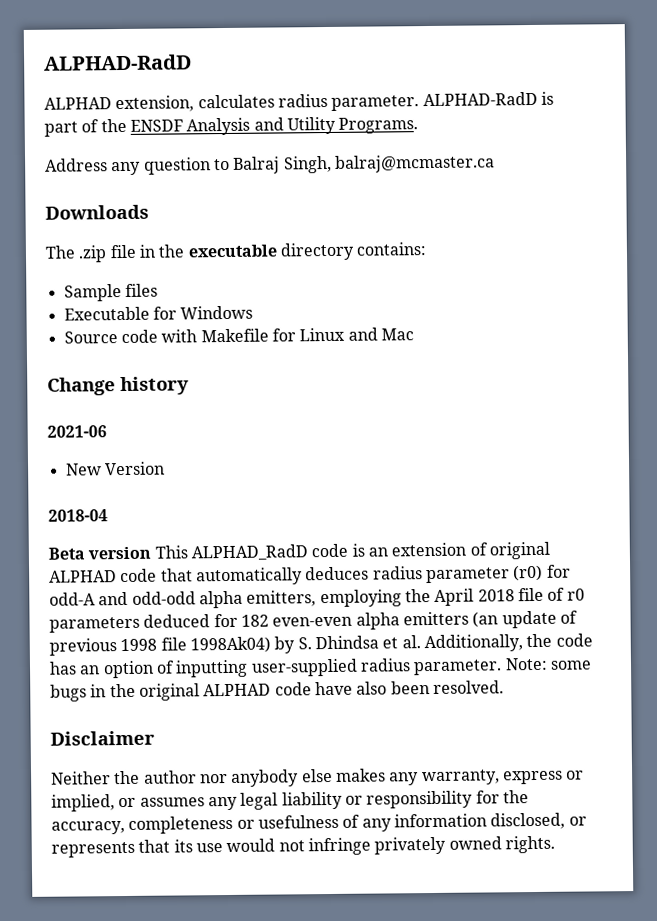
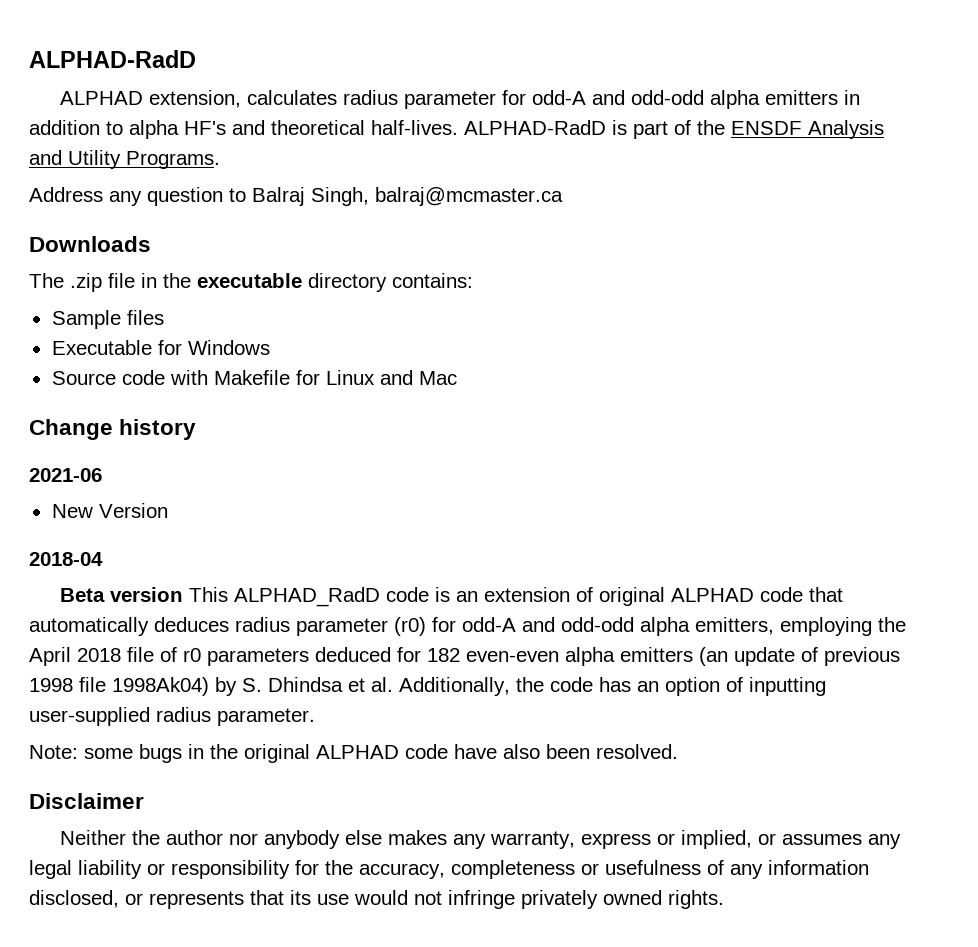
- ALPHAD extension, calculates radius parameter.
+ ALPHAD extension, calculates radius parameter for odd-A and odd-odd alpha emitters in addition to alpha HF's and theoretical half-lives.
- Beta version This ALPHAD_RadD code is an extension of original ALPHAD code that automatically deduces radius parameter (r0) for odd-A and odd-odd alpha emitters, employing the April 2018 file of r0 parameters deduced for 182 even-even alpha emitters (an update of previous 1998 file 1998Ak04) by S. Dhindsa et al. Additionally, the code has an option of inputting user-supplied radius parameter. Note:
+ Beta version This ALPHAD_RadD code is an extension of original ALPHAD code that automatically deduces radius parameter (r0) for odd-A and odd-odd alpha emitters, employing the April 2018 file of r0 parameters deduced for 182 even-even alpha emitters (an update of previous 1998 file 1998Ak04) by S. Dhindsa et al. Additionally, the code has an option of inputting user-supplied radius parameter.
+ Note:

